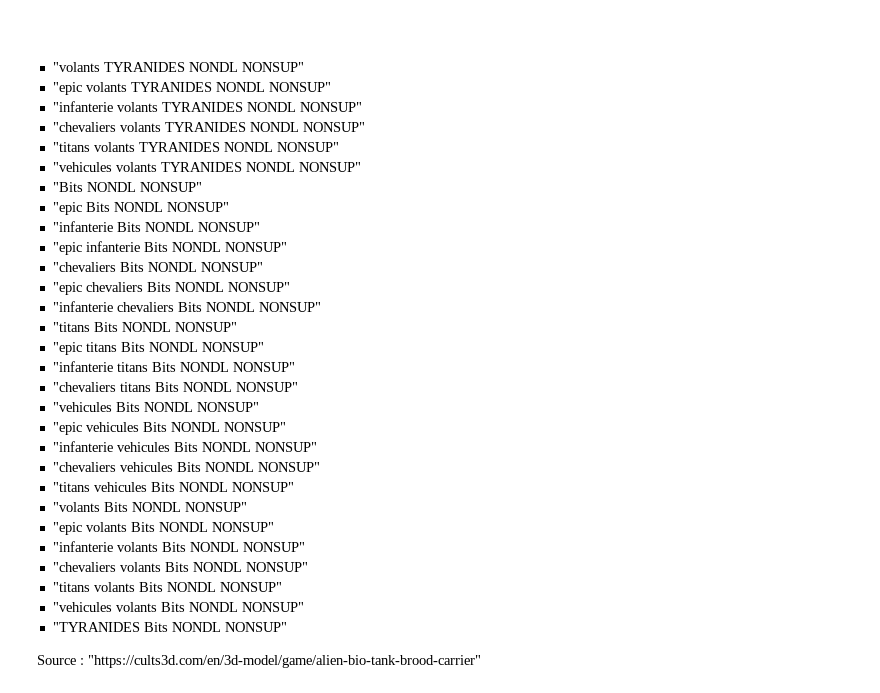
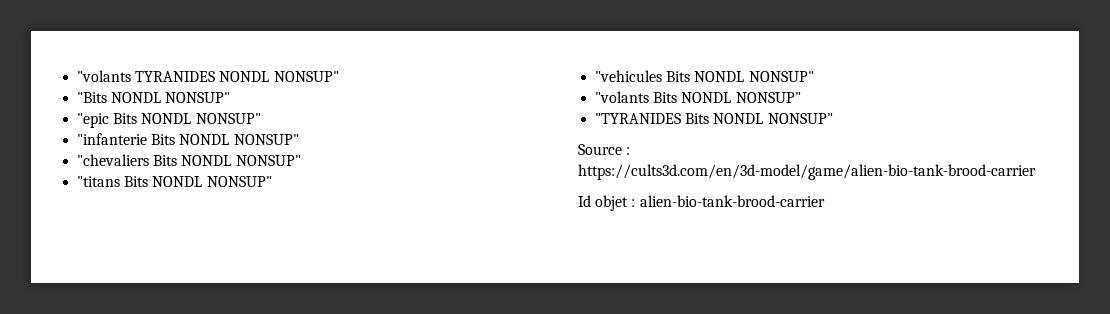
- "epic volants TYRANIDES NONDL NONSUP"
- "infanterie volants TYRANIDES NONDL NONSUP"
- "chevaliers volants TYRANIDES NONDL NONSUP"
- "titans volants TYRANIDES NONDL NONSUP"
- "vehicules volants TYRANIDES NONDL NONSUP"
- "epic infanterie Bits NONDL NONSUP"
- "epic chevaliers Bits NONDL NONSUP"
- "infanterie chevaliers Bits NONDL NONSUP"
  "titans Bits NONDL NONSUP"
- "epic titans Bits NONDL NONSUP"
- "infanterie titans Bits NONDL NONSUP"
- "chevaliers titans Bits NONDL NONSUP"
  "vehicules Bits NONDL NONSUP"
- "epic vehicules Bits NONDL NONSUP"
- "infanterie vehicules Bits NONDL NONSUP"
- "chevaliers vehicules Bits NONDL NONSUP"
- "titans vehicules Bits NONDL NONSUP"
  "volants Bits NONDL NONSUP"
- "epic volants Bits NONDL NONSUP"
- "infanterie volants Bits NONDL NONSUP"
- "chevaliers volants Bits NONDL NONSUP"
- "titans volants Bits NONDL NONSUP"
- "vehicules volants Bits NONDL NONSUP"
- Source : "https://cults3d.com/en/3d-model/game/alien-bio-tank-brood-carrier"
+ Source : https://cults3d.com/en/3d-model/game/alien-bio-tank-brood-carrier
+ Id objet : alien-bio-tank-brood-carrier

